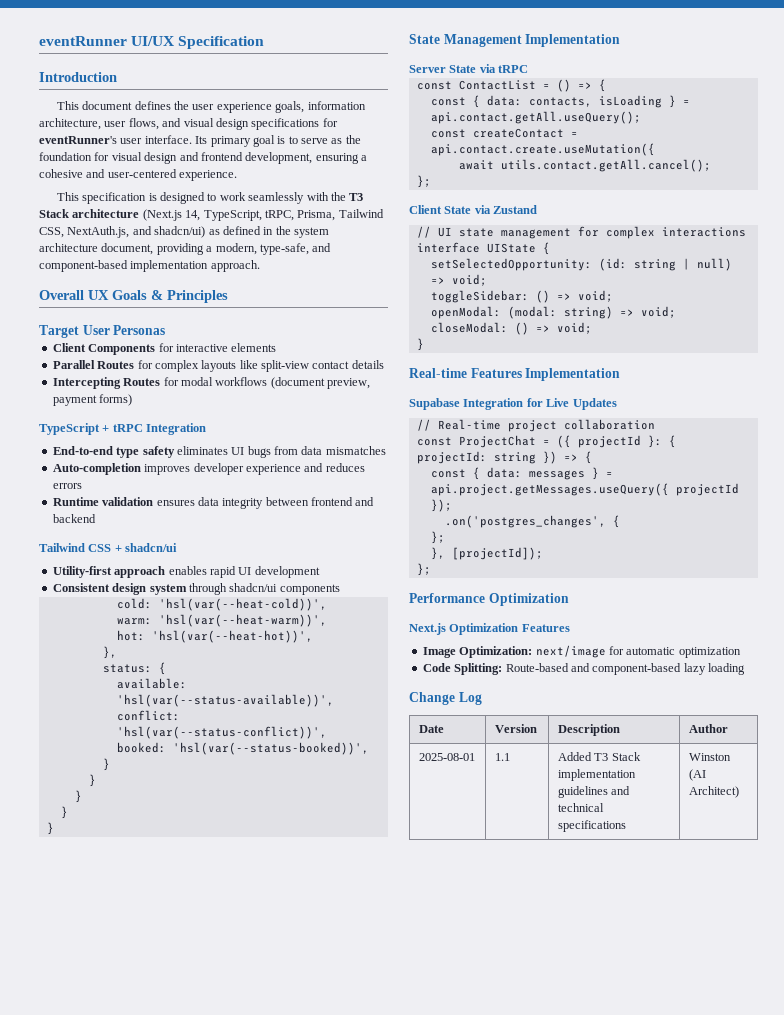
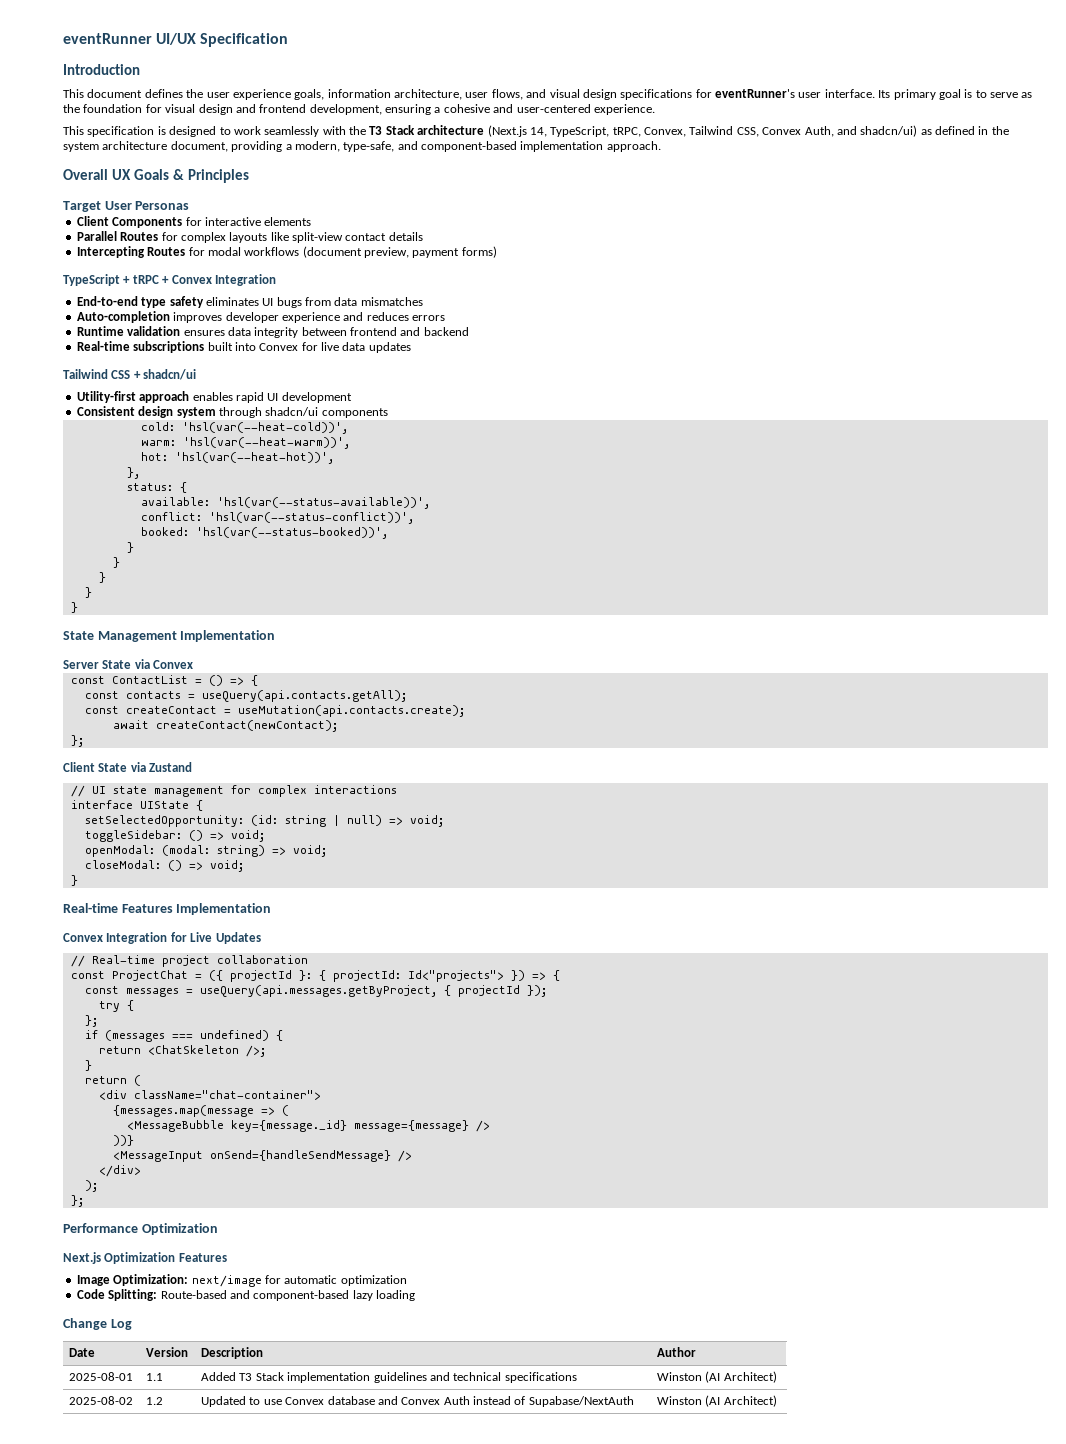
- This specification is designed to work seamlessly with the T3 Stack architecture (Next.js 14, TypeScript, tRPC, Prisma, Tailwind CSS, NextAuth.js, and shadcn/ui) as defined in the system architecture document, providing a modern, type-safe, and component-based implementation approach.
+ This specification is designed to work seamlessly with the T3 Stack architecture (Next.js 14, TypeScript, tRPC, Convex, Tailwind CSS, Convex Auth, and shadcn/ui) as defined in the system architecture document, providing a modern, type-safe, and component-based implementation approach.
- TypeScript + tRPC Integration
+ TypeScript + tRPC + Convex Integration
+ Real-time subscriptions built into Convex for live data updates
- Server State via tRPC
+ Server State via Convex
- const { data: contacts, isLoading } = api.contact.getAll.useQuery();
+ const contacts = useQuery(api.contacts.getAll);
- const createContact = api.contact.create.useMutation({
+ const createContact = useMutation(api.contacts.create);
- await utils.contact.getAll.cancel();
+ await createContact(newContact);
- Supabase Integration for Live Updates
+ Convex Integration for Live Updates
- const ProjectChat = ({ projectId }: { projectId: string }) => {
+ const ProjectChat = ({ projectId }: { projectId: Id<"projects"> }) => {
- const { data: messages } = api.project.getMessages.useQuery({ projectId });
+ const messages = useQuery(api.messages.getByProject, { projectId });
- .on('postgres_changes', {
+ try {
- }, [projectId]);
+ if (messages === undefined) {
+ return <ChatSkeleton />;
+ }
+ return (
+ <div className="chat-container">
+ {messages.map(message => (
+ <MessageBubble key={message._id} message={message} />
+ ))}
+ <MessageInput onSend={handleSendMessage} />
+ </div>
+ );
+ 2025-08-02 | 1.2 | Updated to use Convex database and Convex Auth instead of Supabase/NextAuth | Winston (AI Architect)

